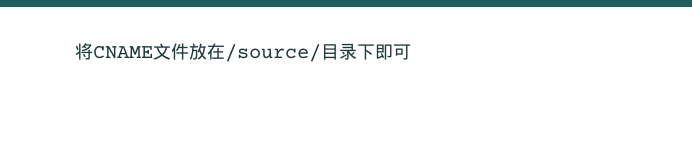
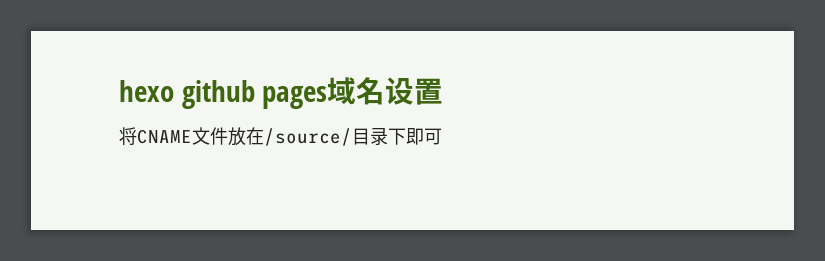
+ hexo github pages域名设置

